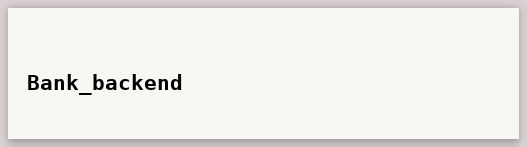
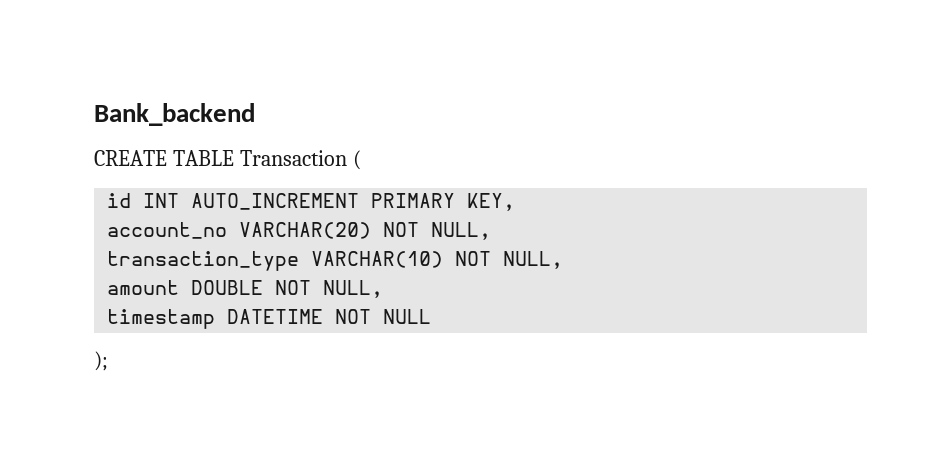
+ CREATE TABLE Transaction (
+ id INT AUTO_INCREMENT PRIMARY KEY,
+ account_no VARCHAR(20) NOT NULL,
+ transaction_type VARCHAR(10) NOT NULL,
+ amount DOUBLE NOT NULL,
+ timestamp DATETIME NOT NULL
+ );

